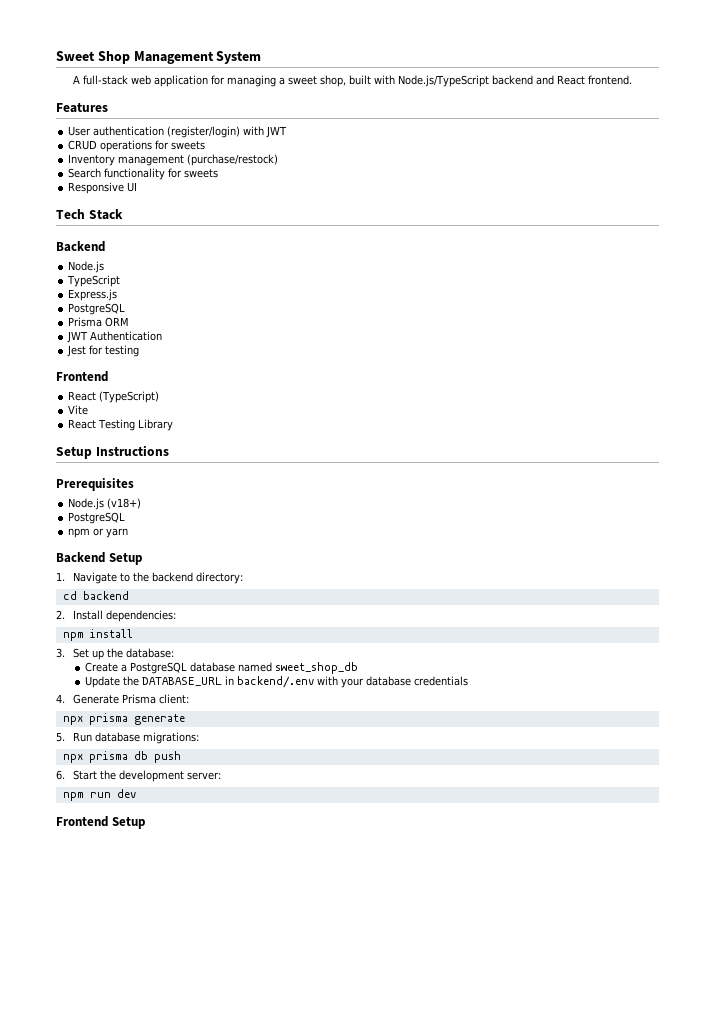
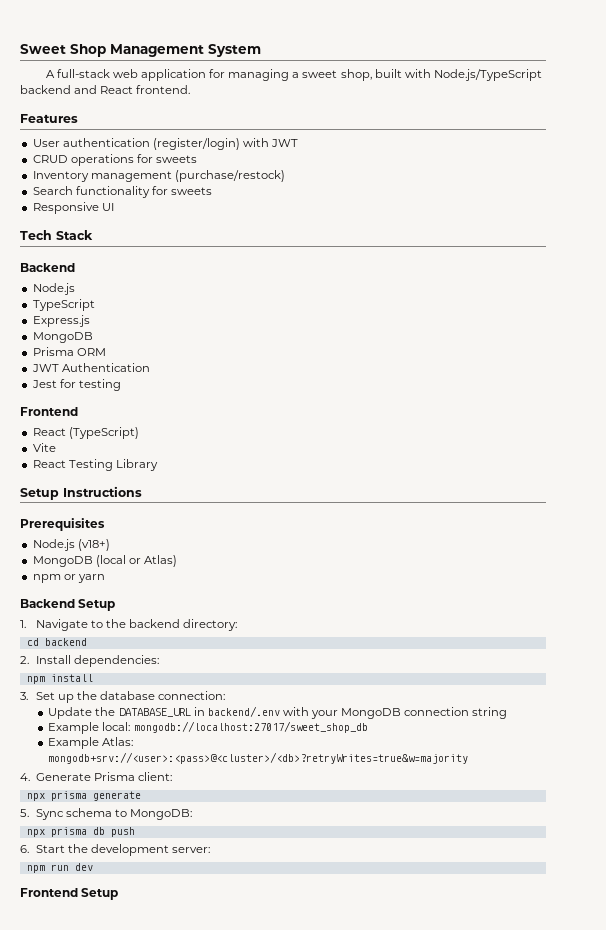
  Express.js
- PostgreSQL
+ MongoDB
  Node.js (v18+)
- PostgreSQL
+ MongoDB (local or Atlas)
- 3. Set up the database:
- Create a PostgreSQL database named sweet_shop_db
+ 3. Set up the database connection:
- Update the DATABASE_URL in backend/.env with your database credentials
+ Update the DATABASE_URL in backend/.env with your MongoDB connection string
+ Example local: mongodb://localhost:27017/sweet_shop_db
+ Example Atlas: mongodb+srv://<user>:<pass>@<cluster>/<db>?retryWrites=true&w=majority
- 5. Run database migrations:
+ 5. Sync schema to MongoDB:

